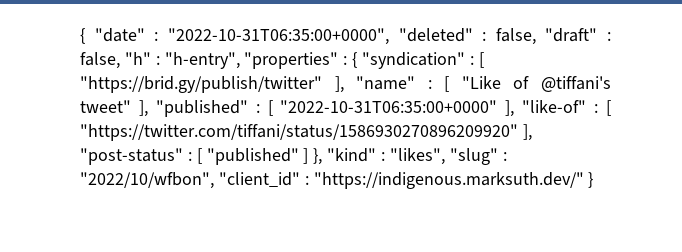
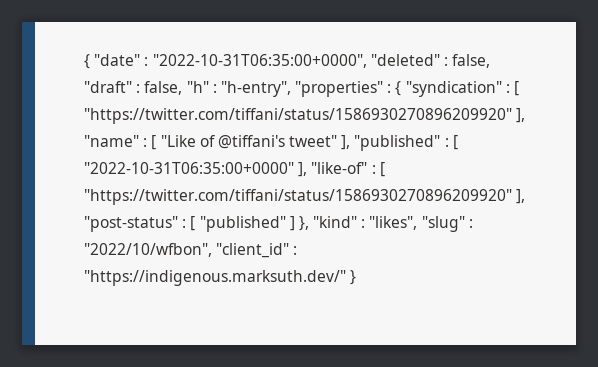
- { "date" : "2022-10-31T06:35:00+0000", "deleted" : false, "draft" : false, "h" : "h-entry", "properties" : { "syndication" : [ "https://brid.gy/publish/twitter" ], "name" : [ "Like of @tiffani's tweet" ], "published" : [ "2022-10-31T06:35:00+0000" ], "like-of" : [ "https://twitter.com/tiffani/status/1586930270896209920" ], "post-status" : [ "published" ] }, "kind" : "likes", "slug" : "2022/10/wfbon", "client_id" : "https://indigenous.marksuth.dev/" }
+ { "date" : "2022-10-31T06:35:00+0000", "deleted" : false, "draft" : false, "h" : "h-entry", "properties" : { "syndication" : [ "https://twitter.com/tiffani/status/1586930270896209920" ], "name" : [ "Like of @tiffani's tweet" ], "published" : [ "2022-10-31T06:35:00+0000" ], "like-of" : [ "https://twitter.com/tiffani/status/1586930270896209920" ], "post-status" : [ "published" ] }, "kind" : "likes", "slug" : "2022/10/wfbon", "client_id" : "https://indigenous.marksuth.dev/" }

